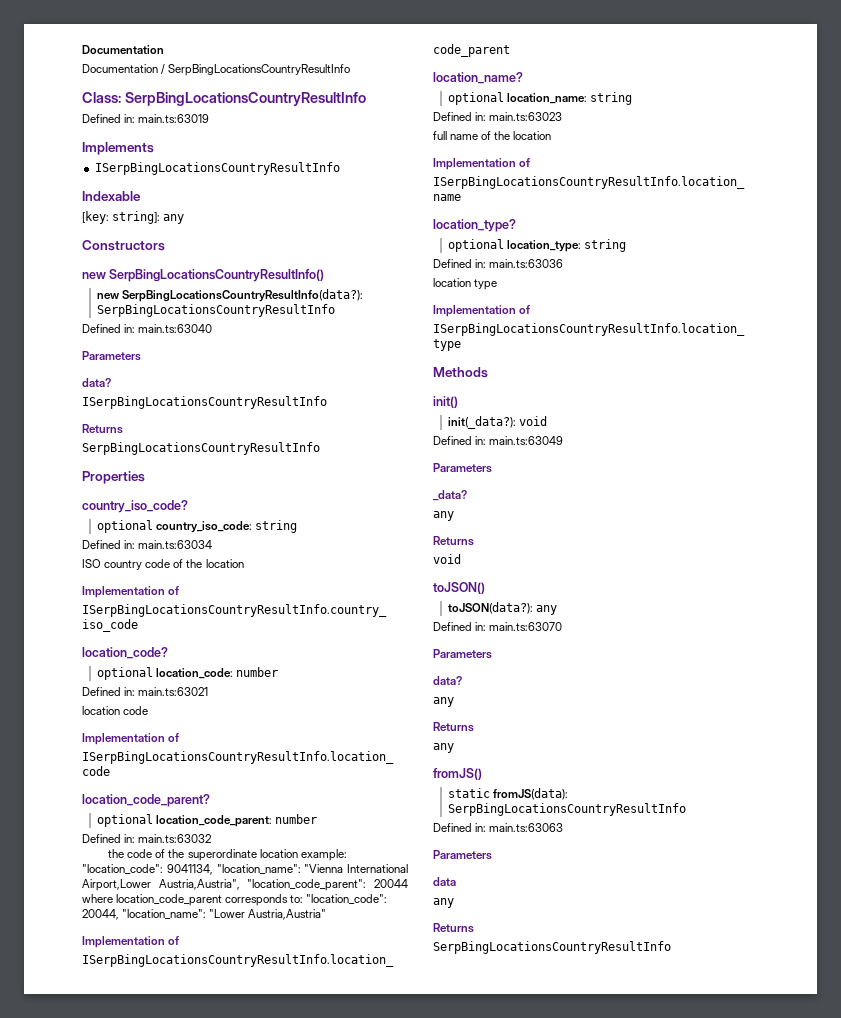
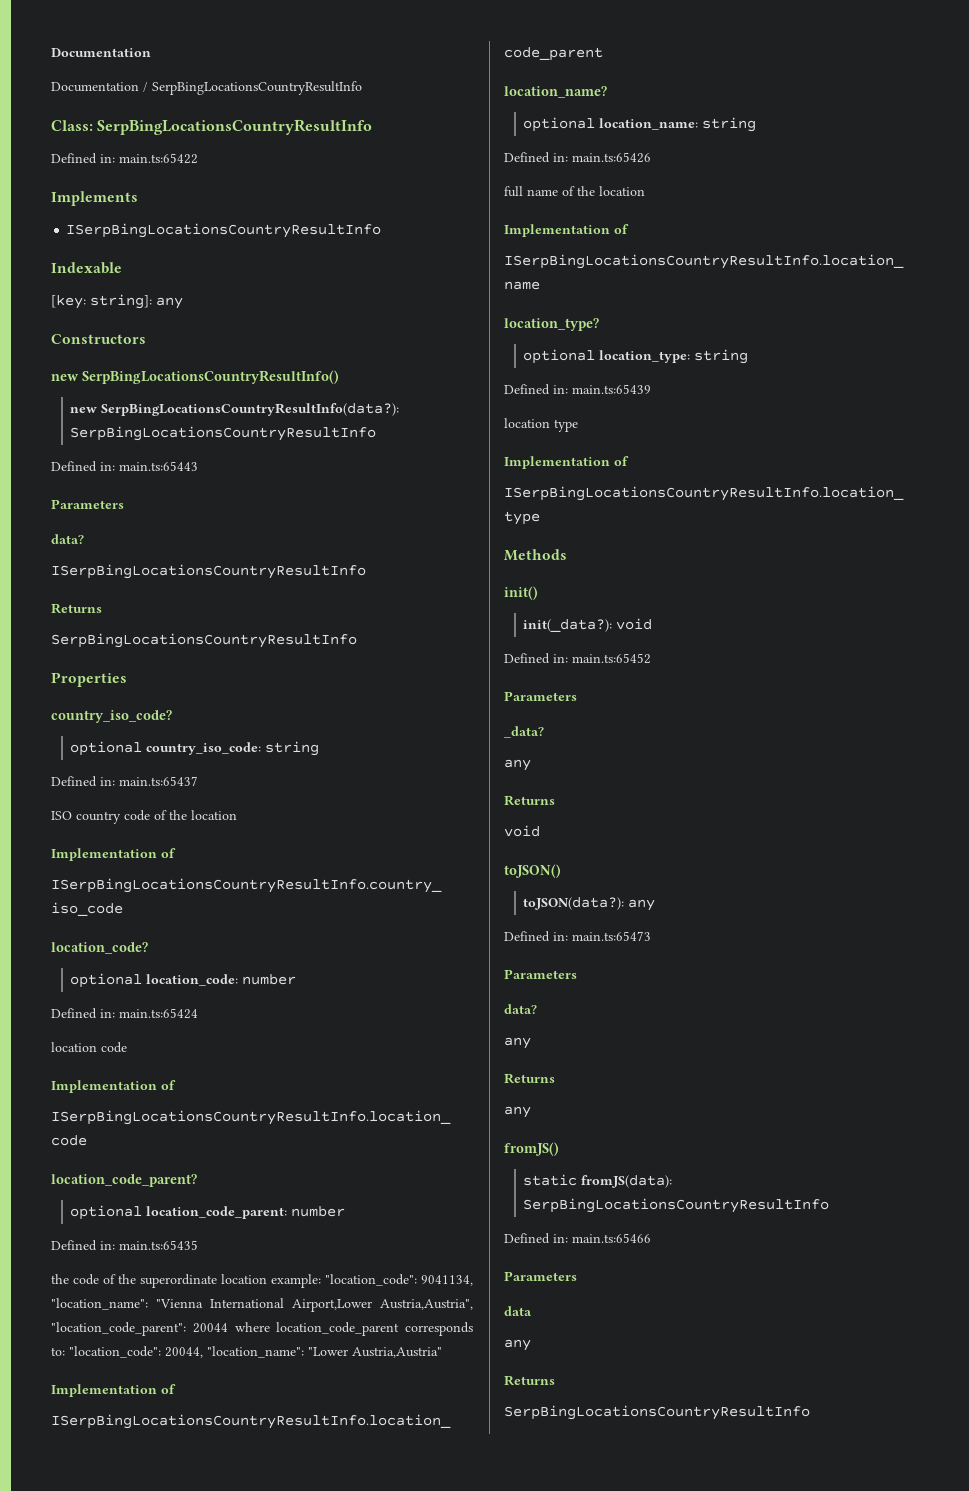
- Defined in: main.ts:63019
+ Defined in: main.ts:65422
- Defined in: main.ts:63040
+ Defined in: main.ts:65443
- Defined in: main.ts:63034
+ Defined in: main.ts:65437
- Defined in: main.ts:63021
+ Defined in: main.ts:65424
- Defined in: main.ts:63032
+ Defined in: main.ts:65435
- Defined in: main.ts:63023
+ Defined in: main.ts:65426
- Defined in: main.ts:63036
+ Defined in: main.ts:65439
- Defined in: main.ts:63049
+ Defined in: main.ts:65452
- Defined in: main.ts:63070
+ Defined in: main.ts:65473
- Defined in: main.ts:63063
+ Defined in: main.ts:65466

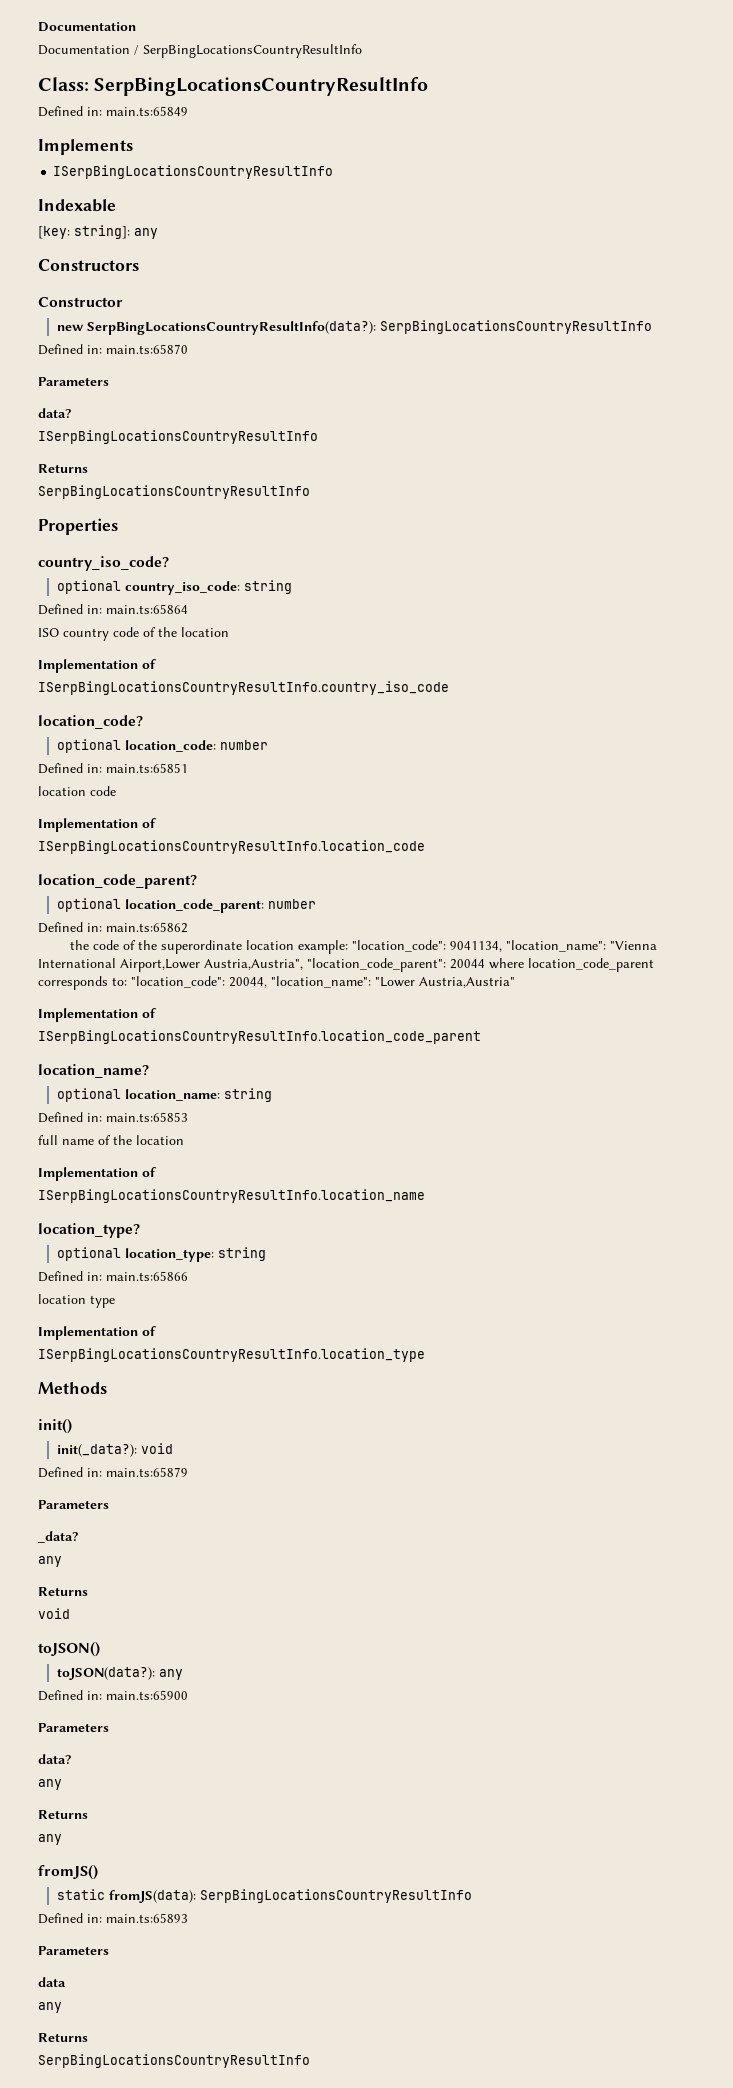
- Defined in: main.ts:65422
+ Defined in: main.ts:65849
- new SerpBingLocationsCountryResultInfo()
+ Constructor
- Defined in: main.ts:65443
+ Defined in: main.ts:65870
- Defined in: main.ts:65437
+ Defined in: main.ts:65864
- Defined in: main.ts:65424
+ Defined in: main.ts:65851
- Defined in: main.ts:65435
+ Defined in: main.ts:65862
- Defined in: main.ts:65426
+ Defined in: main.ts:65853
- Defined in: main.ts:65439
+ Defined in: main.ts:65866
- Defined in: main.ts:65452
+ Defined in: main.ts:65879
- Defined in: main.ts:65473
+ Defined in: main.ts:65900
- Defined in: main.ts:65466
+ Defined in: main.ts:65893

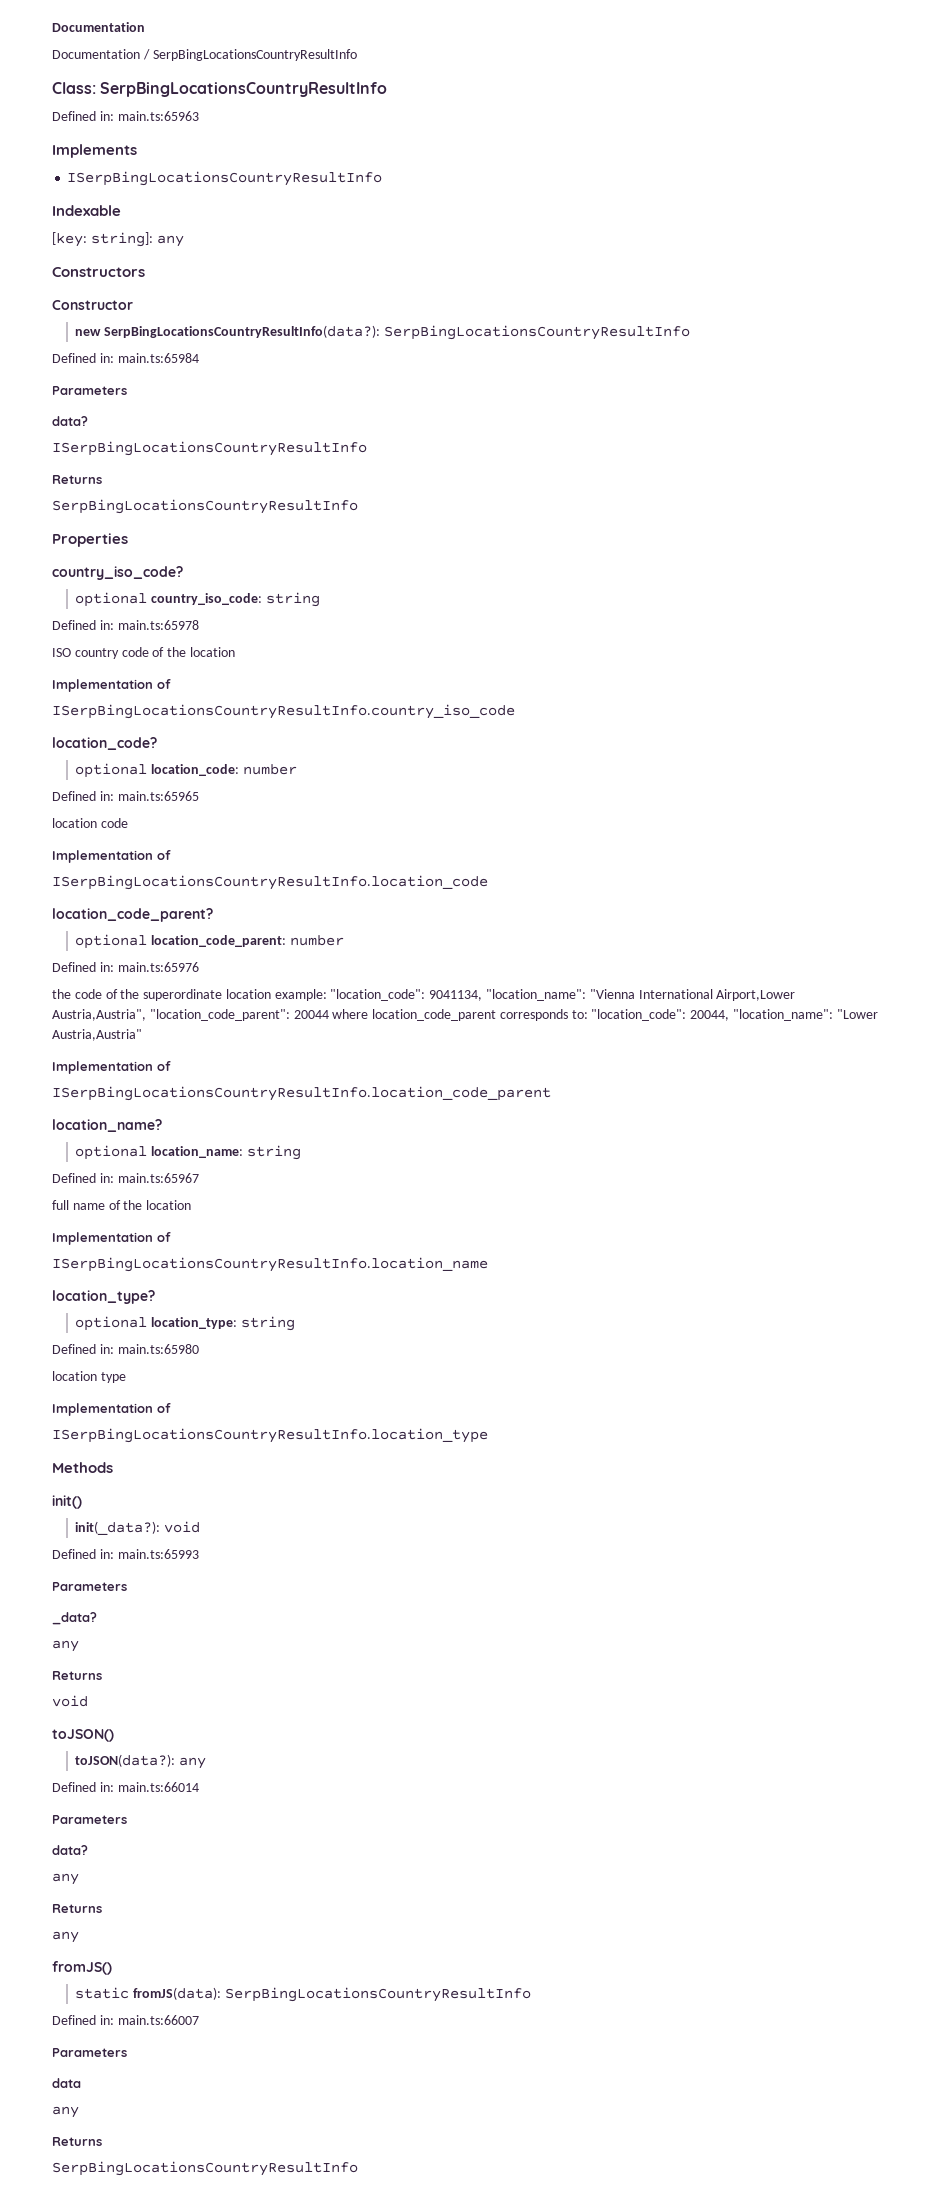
- Defined in: main.ts:65849
+ Defined in: main.ts:65963
- Defined in: main.ts:65870
+ Defined in: main.ts:65984
- Defined in: main.ts:65864
+ Defined in: main.ts:65978
- Defined in: main.ts:65851
+ Defined in: main.ts:65965
- Defined in: main.ts:65862
+ Defined in: main.ts:65976
- Defined in: main.ts:65853
+ Defined in: main.ts:65967
- Defined in: main.ts:65866
+ Defined in: main.ts:65980
- Defined in: main.ts:65879
+ Defined in: main.ts:65993
- Defined in: main.ts:65900
+ Defined in: main.ts:66014
- Defined in: main.ts:65893
+ Defined in: main.ts:66007

